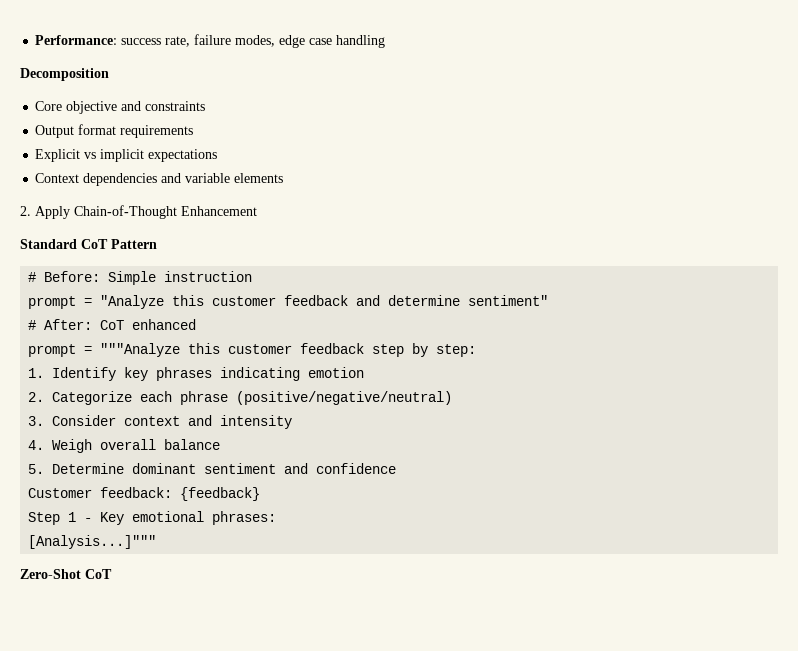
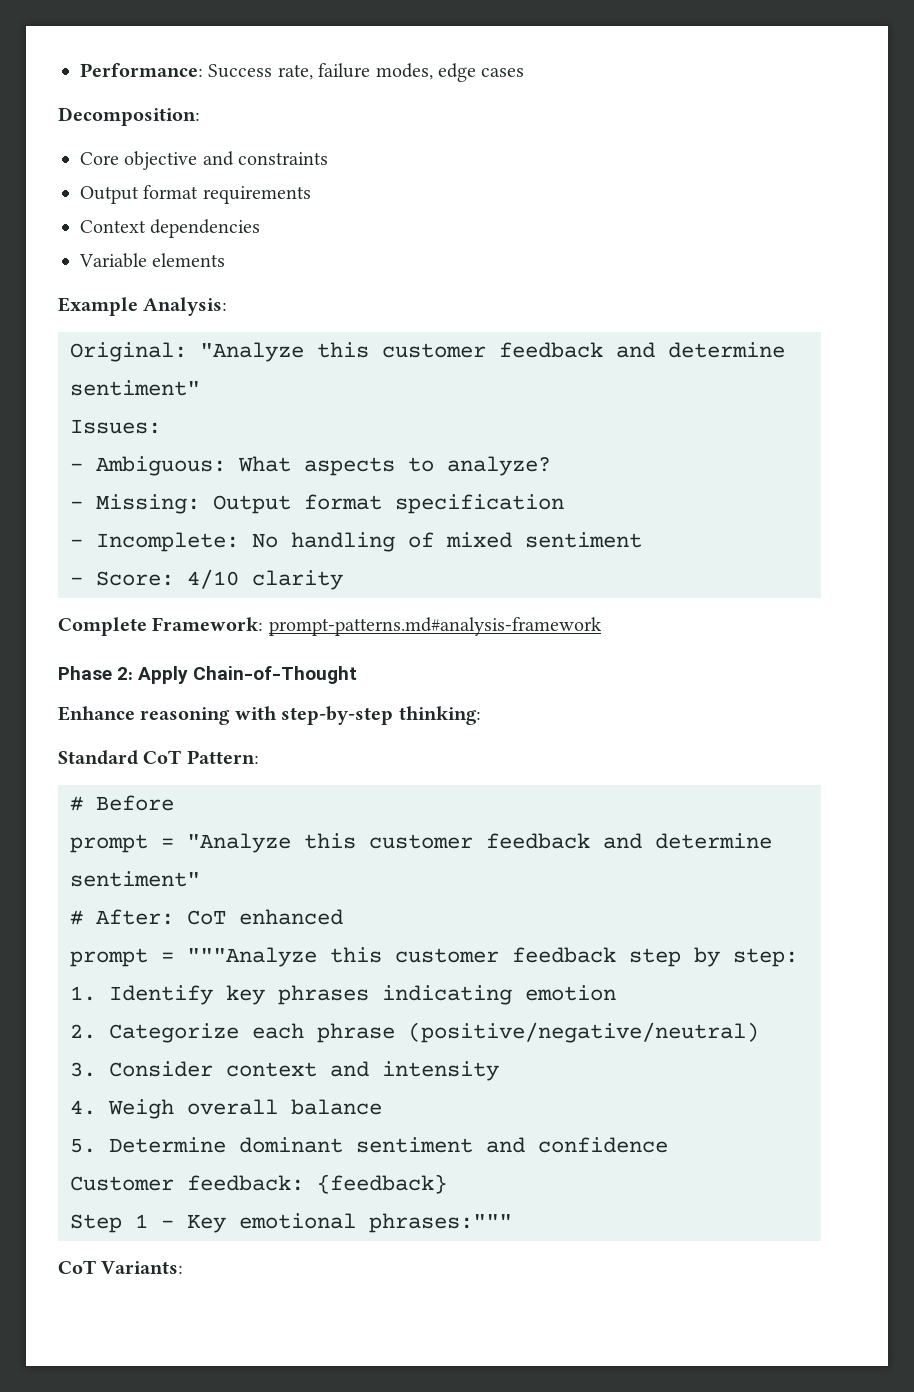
- Performance: success rate, failure modes, edge case handling
- Decomposition
+ Performance: Success rate, failure modes, edge cases
+ Decomposition:
- Explicit vs implicit expectations
- Context dependencies and variable elements
+ Context dependencies
+ Variable elements
- 2. Apply Chain-of-Thought Enhancement
+ Example Analysis:
+ Original: "Analyze this customer feedback and determine sentiment"
+ Issues:
+ - Ambiguous: What aspects to analyze?
+ - Missing: Output format specification
+ - Incomplete: No handling of mixed sentiment
+ - Score: 4/10 clarity
+ Complete Framework: prompt-patterns.md#analysis-framework
+ Phase 2: Apply Chain-of-Thought
+ Enhance reasoning with step-by-step thinking:
- Standard CoT Pattern
- # Before: Simple instruction
+ Standard CoT Pattern:
+ # Before
- Step 1 - Key emotional phrases:
- [Analysis...]"""
- Zero-Shot CoT
+ Step 1 - Key emotional phrases:"""
+ CoT Variants:

